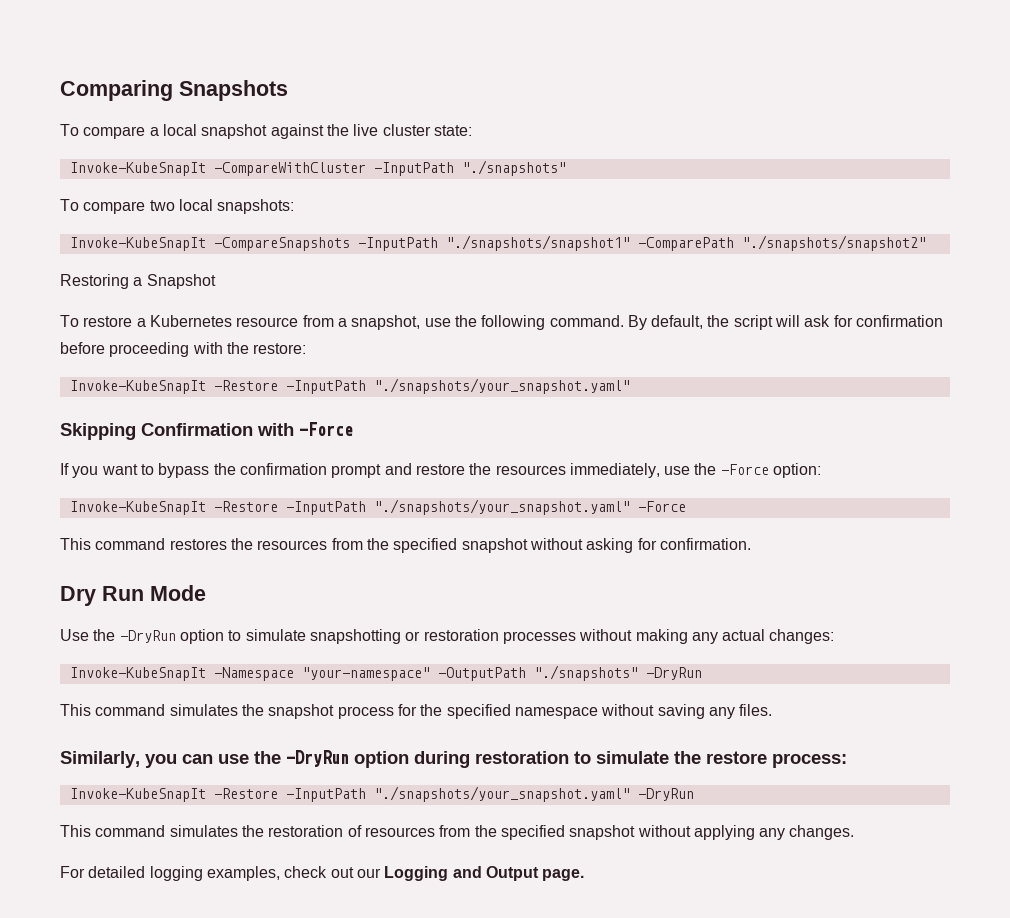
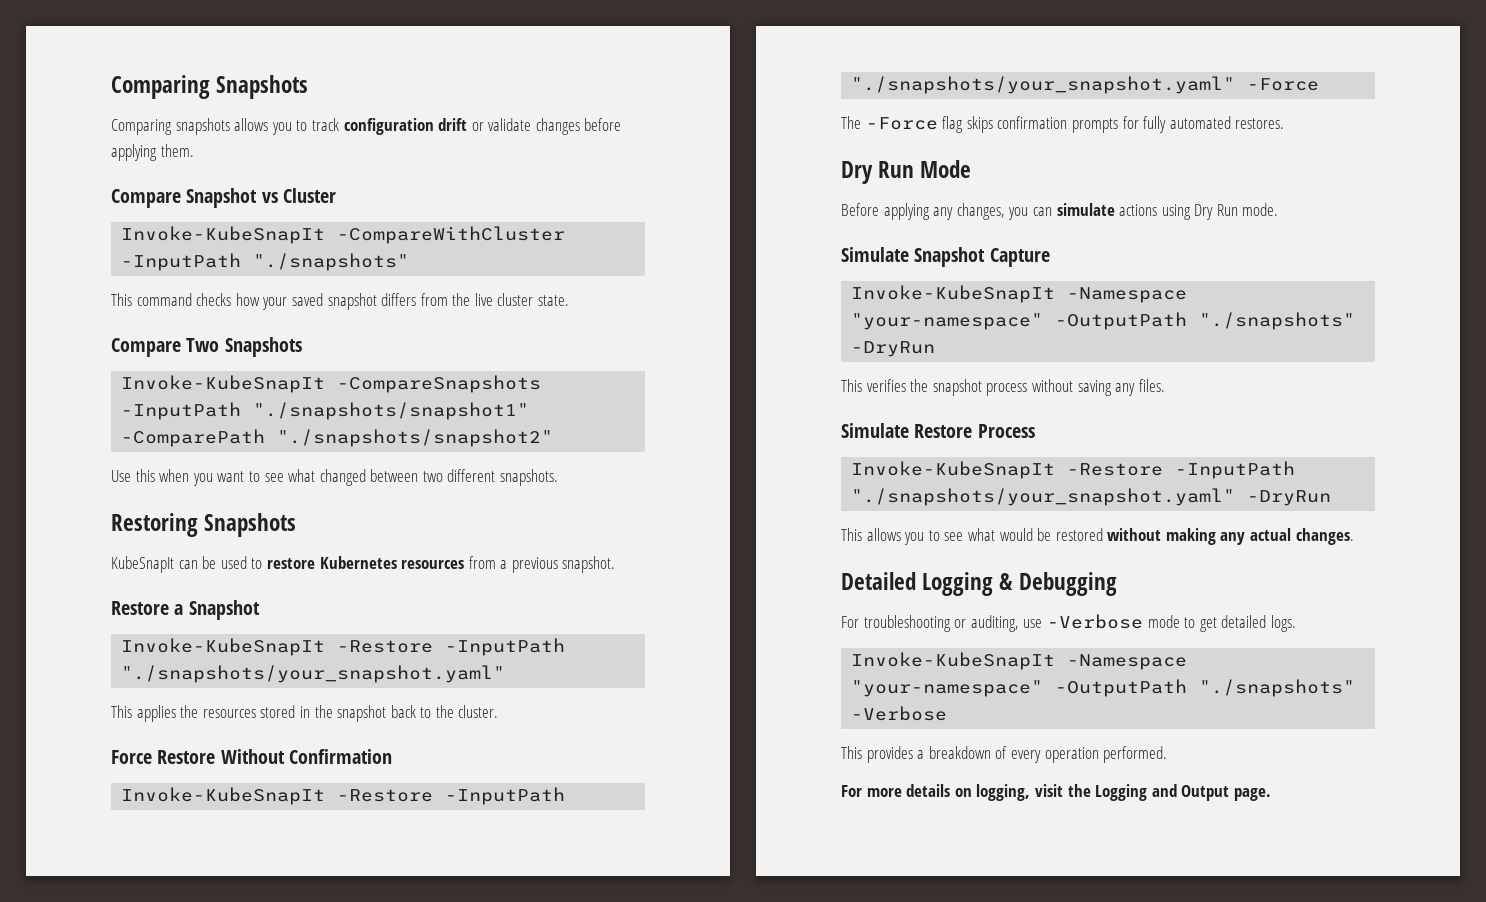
- To compare a local snapshot against the live cluster state:
+ Comparing snapshots allows you to track configuration drift or validate changes before applying them.
+ Compare Snapshot vs Cluster
  Invoke-KubeSnapIt -CompareWithCluster -InputPath "./snapshots"
- To compare two local snapshots:
+ This command checks how your saved snapshot differs from the live cluster state.
+ Compare Two Snapshots
- Restoring a Snapshot
- To restore a Kubernetes resource from a snapshot, use the following command. By default, the script will ask for confirmation before proceeding with the restore:
+ Use this when you want to see what changed between two different snapshots.
+ Restoring Snapshots
+ KubeSnapIt can be used to restore Kubernetes resources from a previous snapshot.
+ Restore a Snapshot
  Invoke-KubeSnapIt -Restore -InputPath "./snapshots/your_snapshot.yaml"
- Skipping Confirmation with -Force
- If you want to bypass the confirmation prompt and restore the resources immediately, use the -Force option:
+ This applies the resources stored in the snapshot back to the cluster.
+ Force Restore Without Confirmation
- This command restores the resources from the specified snapshot without asking for confirmation.
+ The -Force flag skips confirmation prompts for fully automated restores.
  Dry Run Mode
- Use the -DryRun option to simulate snapshotting or restoration processes without making any actual changes:
+ Before applying any changes, you can simulate actions using Dry Run mode.
+ Simulate Snapshot Capture
- This command simulates the snapshot process for the specified namespace without saving any files.
+ This verifies the snapshot process without saving any files.
- Similarly, you can use the -DryRun option during restoration to simulate the restore process:
+ Simulate Restore Process
- This command simulates the restoration of resources from the specified snapshot without applying any changes.
- For detailed logging examples, check out our Logging and Output page.
+ This allows you to see what would be restored without making any actual changes.
+ Detailed Logging & Debugging
+ For troubleshooting or auditing, use -Verbose mode to get detailed logs.
+ Invoke-KubeSnapIt -Namespace "your-namespace" -OutputPath "./snapshots" -Verbose
+ This provides a breakdown of every operation performed.
+ For more details on logging, visit the Logging and Output page.

